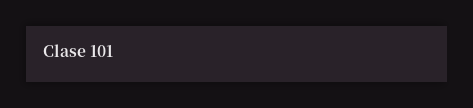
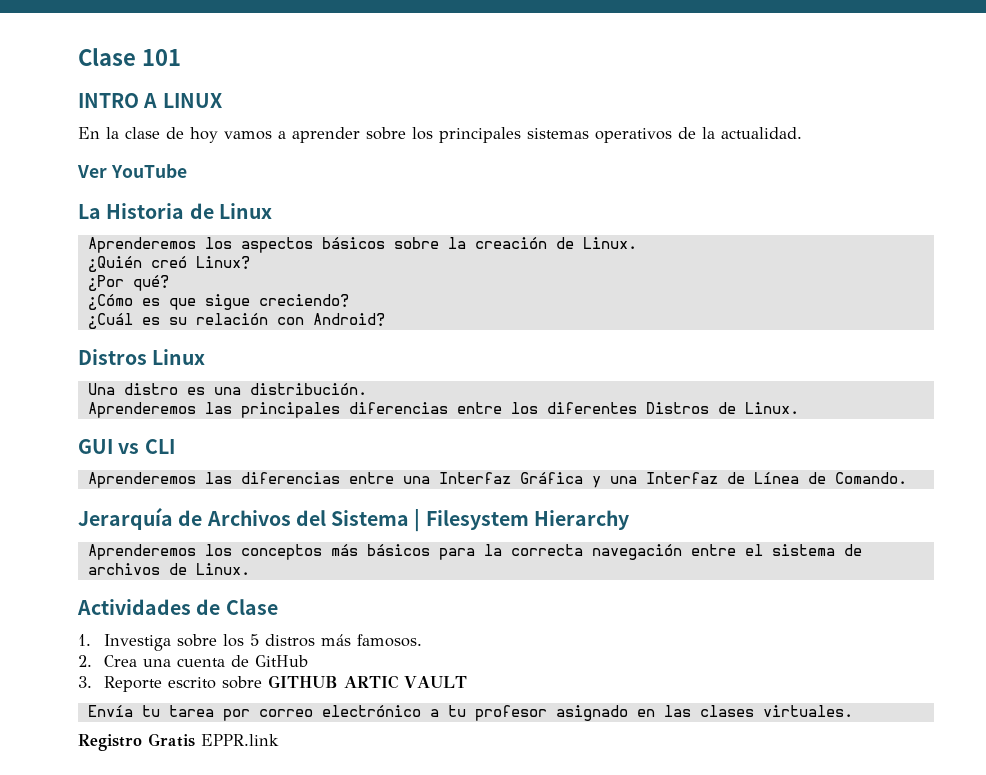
+ INTRO A LINUX
+ En la clase de hoy vamos a aprender sobre los principales sistemas operativos de la actualidad.
+ Ver YouTube
+ La Historia de Linux
+ Aprenderemos los aspectos básicos sobre la creación de Linux.
+ ¿Quién creó Linux?
+ ¿Por qué?
+ ¿Cómo es que sigue creciendo?
+ ¿Cuál es su relación con Android?
+ Distros Linux
+ Una distro es una distribución.
+ Aprenderemos las principales diferencias entre los diferentes Distros de Linux.
+ GUI vs CLI
+ Aprenderemos las diferencias entre una Interfaz Gráfica y una Interfaz de Línea de Comando.
+ Jerarquía de Archivos del Sistema | Filesystem Hierarchy
+ Aprenderemos los conceptos más básicos para la correcta navegación entre el sistema de archivos de Linux.
+ Actividades de Clase
+ 1. Investiga sobre los 5 distros más famosos.
+ 2. Crea una cuenta de GitHub
+ 3. Reporte escrito sobre GITHUB ARTIC VAULT
+ Envía tu tarea por correo electrónico a tu profesor asignado en las clases virtuales.
+ Registro Gratis EPPR.link

